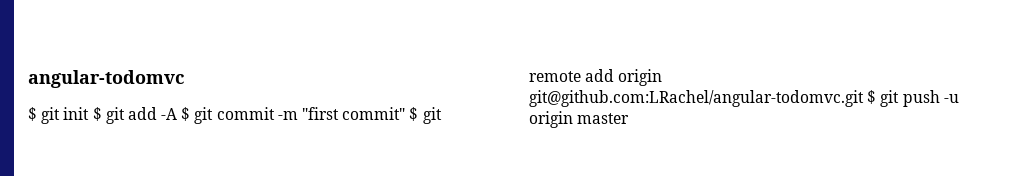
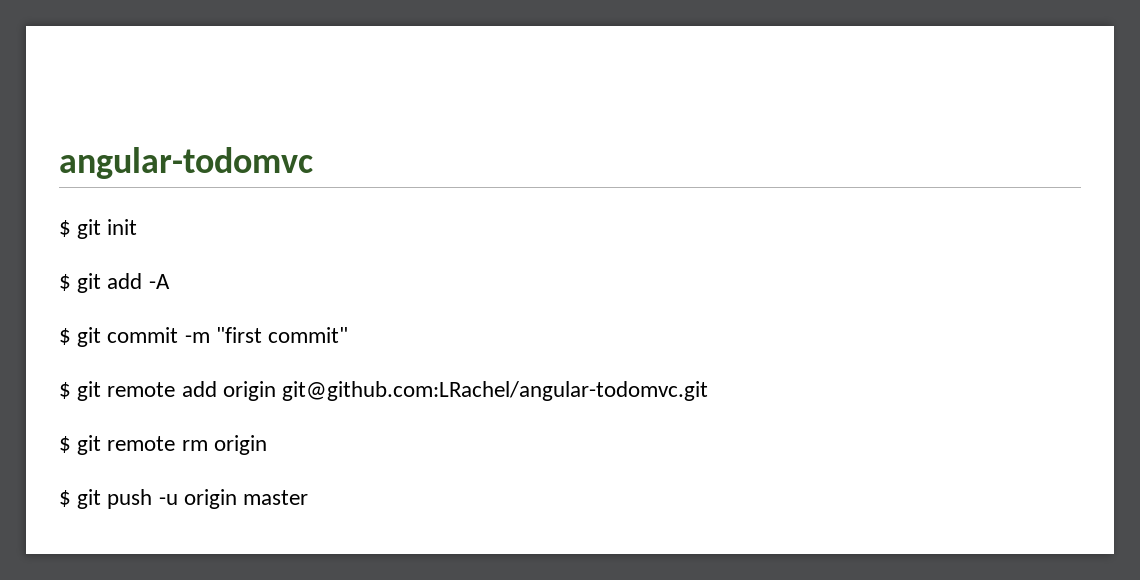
- $ git init $ git add -A $ git commit -m "first commit" $ git remote add origin git@github.com:LRachel/angular-todomvc.git $ git push -u origin master
+ $ git init
+ $ git add -A
+ $ git commit -m "first commit"
+ $ git remote add origin git@github.com:LRachel/angular-todomvc.git
+ $ git remote rm origin
+ $ git push -u origin master

